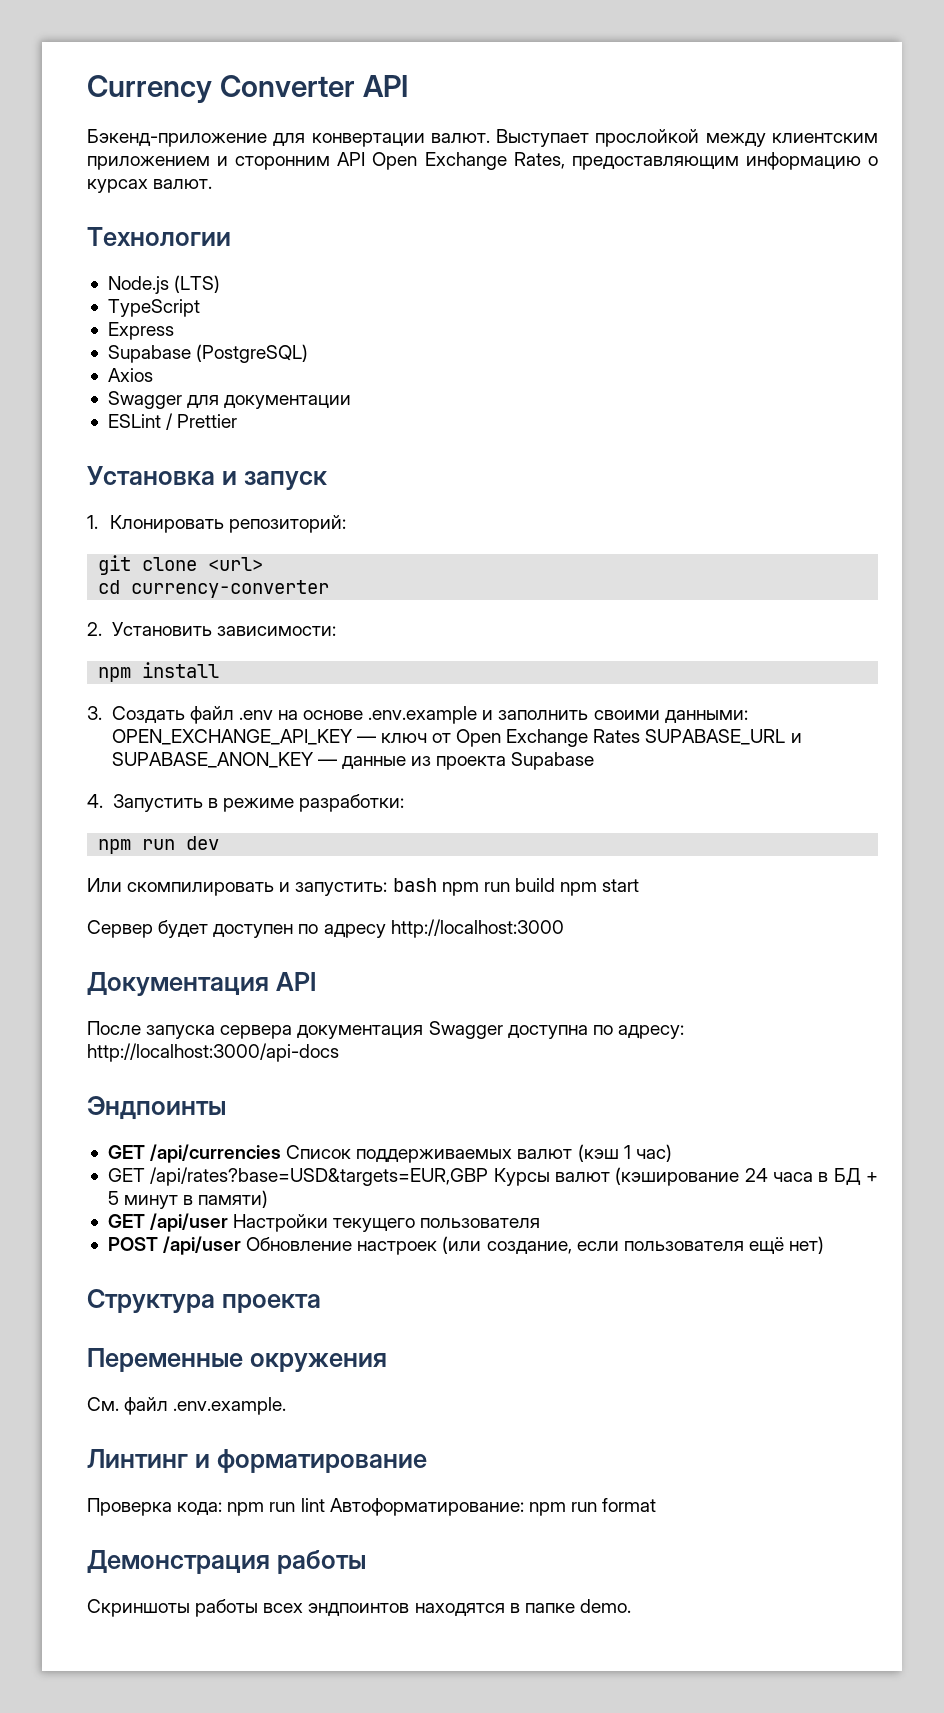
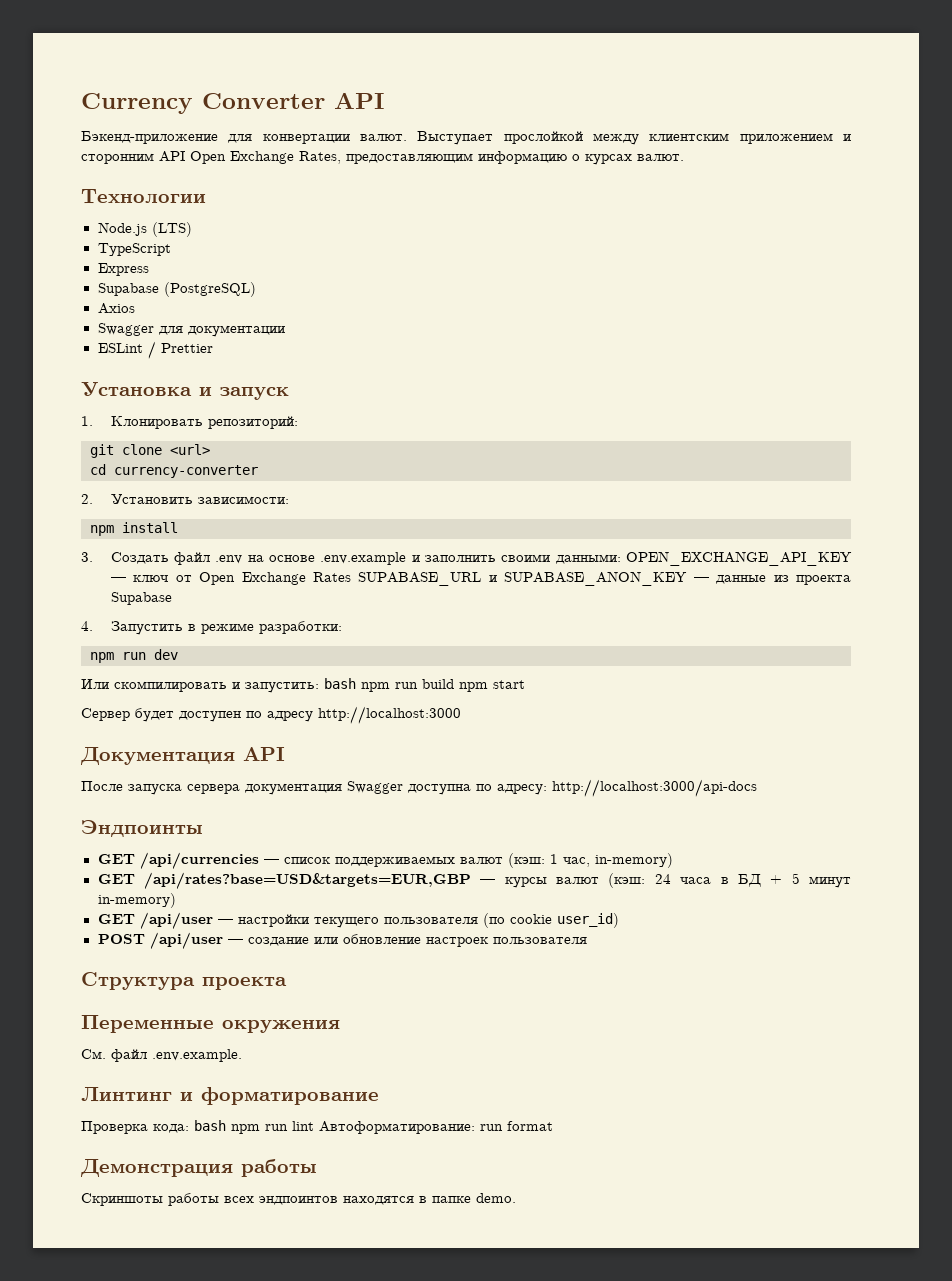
- GET /api/currencies Список поддерживаемых валют (кэш 1 час)
- GET /api/rates?base=USD&targets=EUR,GBP Курсы валют (кэширование 24 часа в БД + 5 минут в памяти)
+ GET /api/currencies — список поддерживаемых валют (кэш: 1 час, in-memory)
+ GET /api/rates?base=USD&targets=EUR,GBP — курсы валют (кэш: 24 часа в БД + 5 минут in-memory)
- GET /api/user Настройки текущего пользователя
+ GET /api/user — настройки текущего пользователя (по cookie user_id)
- POST /api/user Обновление настроек (или создание, если пользователя ещё нет)
+ POST /api/user — создание или обновление настроек пользователя
- Проверка кода: npm run lint Автоформатирование: npm run format
+ Проверка кода: bash npm run lint Автоформатирование: run format

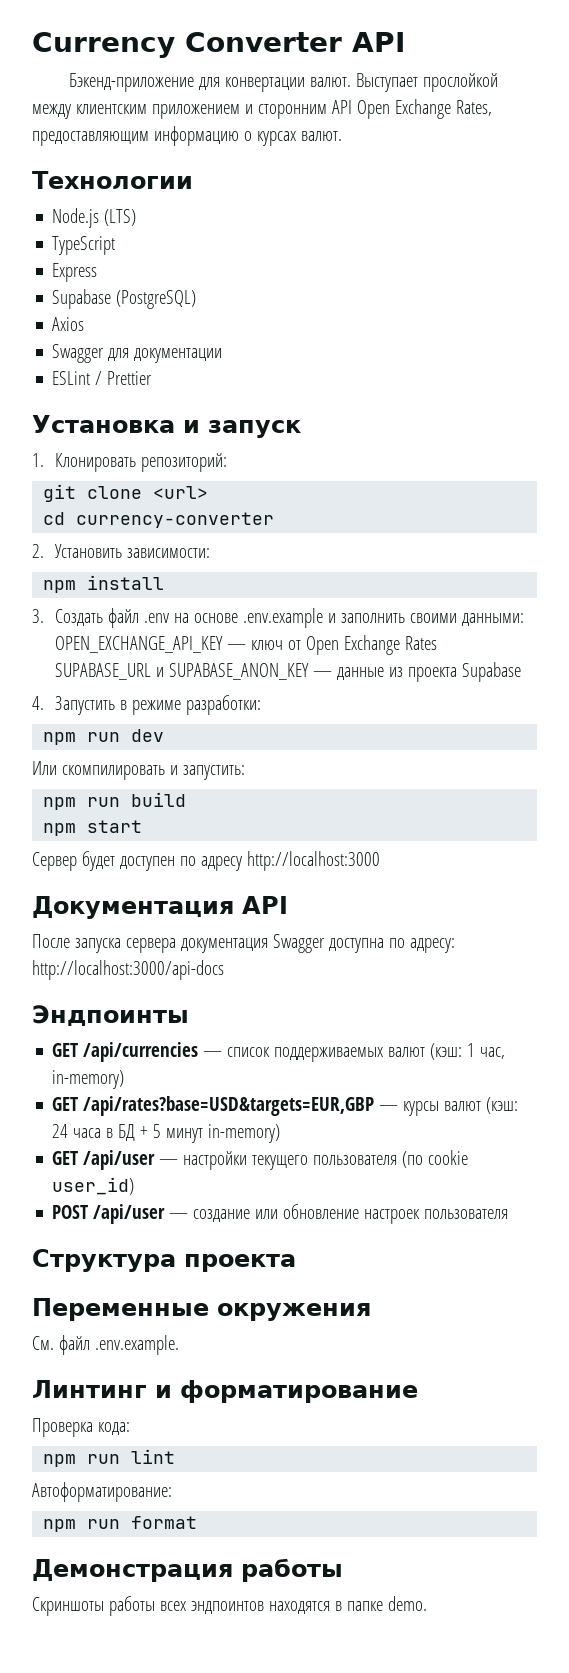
- Или скомпилировать и запустить: bash npm run build npm start
+ Или скомпилировать и запустить:
+ npm run build
+ npm start
- Проверка кода: bash npm run lint Автоформатирование: run format
+ Проверка кода:
+ npm run lint
+ Автоформатирование:
+ npm run format

